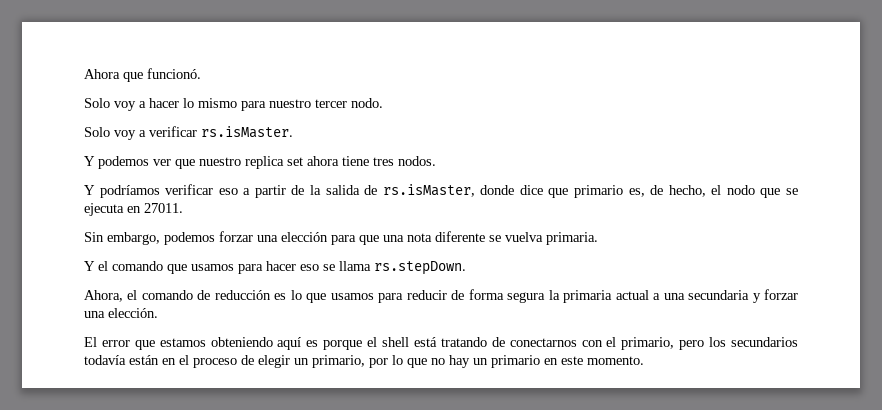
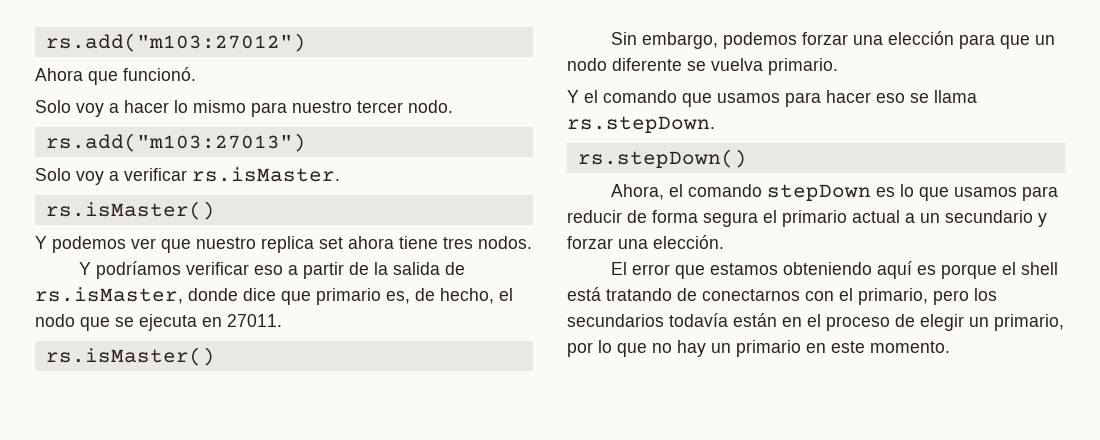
+ rs.add("m103:27012")
+ rs.add("m103:27013")
  Solo voy a verificar rs.isMaster.
+ rs.isMaster()
  Y podríamos verificar eso a partir de la salida de rs.isMaster, donde dice que primario es, de hecho, el nodo que se ejecuta en 27011.
+ rs.isMaster()
- Sin embargo, podemos forzar una elección para que una nota diferente se vuelva primaria.
+ Sin embargo, podemos forzar una elección para que un nodo diferente se vuelva primario.
+ rs.stepDown()
- Ahora, el comando de reducción es lo que usamos para reducir de forma segura la primaria actual a una secundaria y forzar una elección.
+ Ahora, el comando stepDown es lo que usamos para reducir de forma segura el primario actual a un secundario y forzar una elección.

